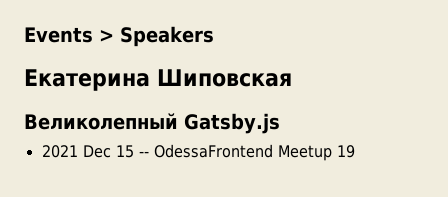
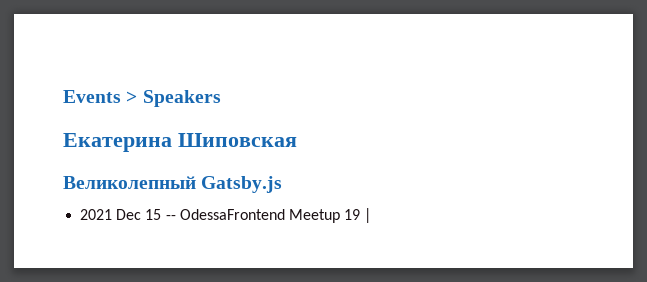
- 2021 Dec 15 -- OdessaFrontend Meetup 19
+ 2021 Dec 15 -- OdessaFrontend Meetup 19 |

